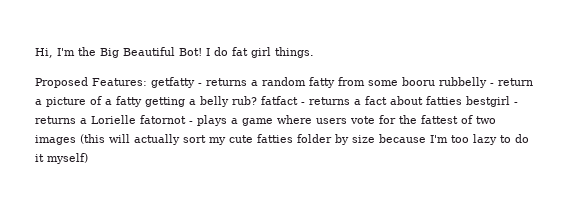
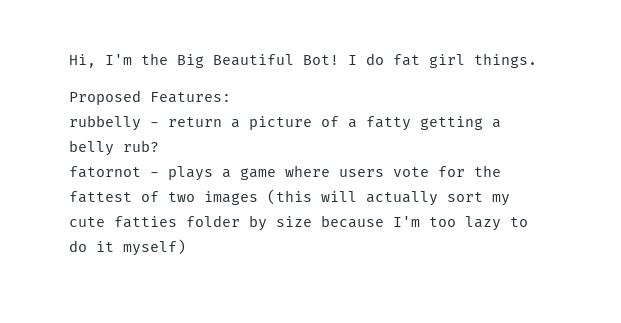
- Proposed Features: getfatty - returns a random fatty from some booru rubbelly - return a picture of a fatty getting a belly rub? fatfact - returns a fact about fatties bestgirl - returns a Lorielle fatornot - plays a game where users vote for the fattest of two images (this will actually sort my cute fatties folder by size because I'm too lazy to do it myself)
+ Proposed Features:
+ rubbelly - return a picture of a fatty getting a belly rub?
+ fatornot - plays a game where users vote for the fattest of two images (this will actually sort my cute fatties folder by size because I'm too lazy to do it myself)

